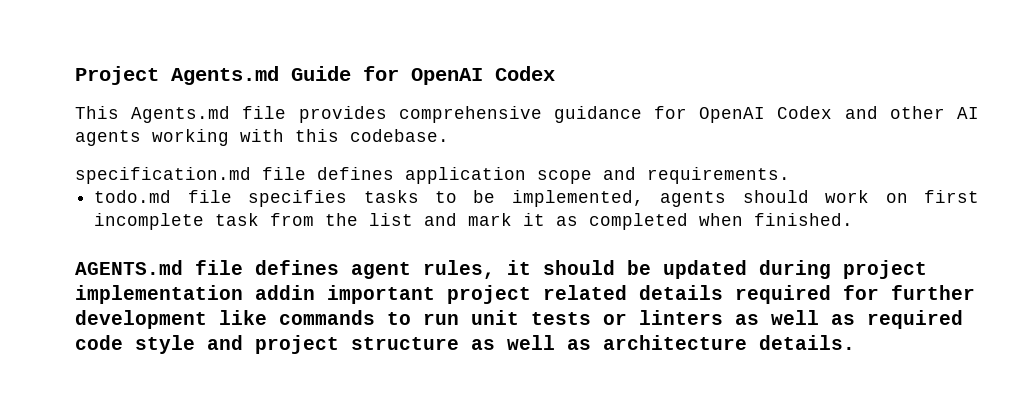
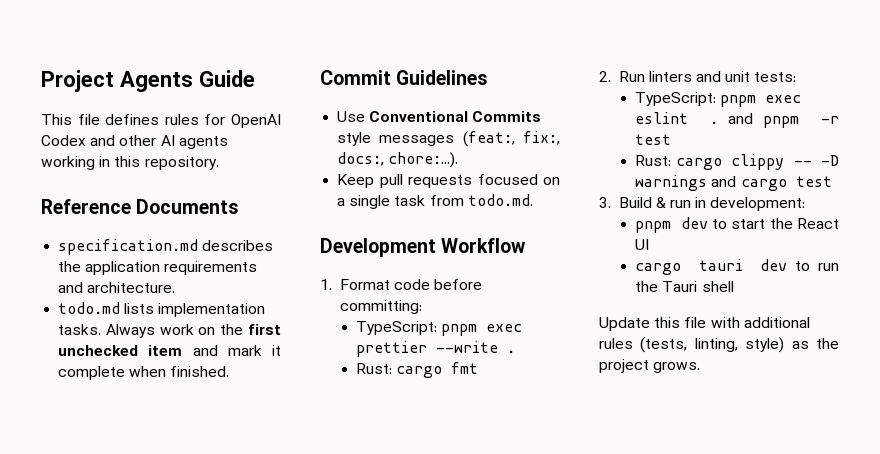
- Project Agents.md Guide for OpenAI Codex
- This Agents.md file provides comprehensive guidance for OpenAI Codex and other AI agents working with this codebase.
- specification.md file defines application scope and requirements.
- todo.md file specifies tasks to be implemented, agents should work on first incomplete task from the list and mark it as completed when finished.
+ Project Agents Guide
+ This file defines rules for OpenAI Codex and other AI agents working in this repository.
+ Reference Documents
+ specification.md describes the application requirements and architecture.
+ todo.md lists implementation tasks. Always work on the first unchecked item and mark it complete when finished.
- AGENTS.md file defines agent rules, it should be updated during project implementation addin important project related details required for further development like commands to run unit tests or linters as well as required code style and project structure as well as architecture details.
+ Commit Guidelines
+ Use Conventional Commits style messages (feat:, fix:, docs:, chore:...).
+ Keep pull requests focused on a single task from todo.md.
+ Development Workflow
+ 1. Format code before committing:
+ TypeScript: pnpm exec prettier --write .
+ Rust: cargo fmt
+ 2. Run linters and unit tests:
+ TypeScript: pnpm exec eslint . and pnpm -r test
+ Rust: cargo clippy -- -D warnings and cargo test
+ 3. Build & run in development:
+ pnpm dev to start the React UI
+ cargo tauri dev to run the Tauri shell
+ Update this file with additional rules (tests, linting, style) as the project grows.

